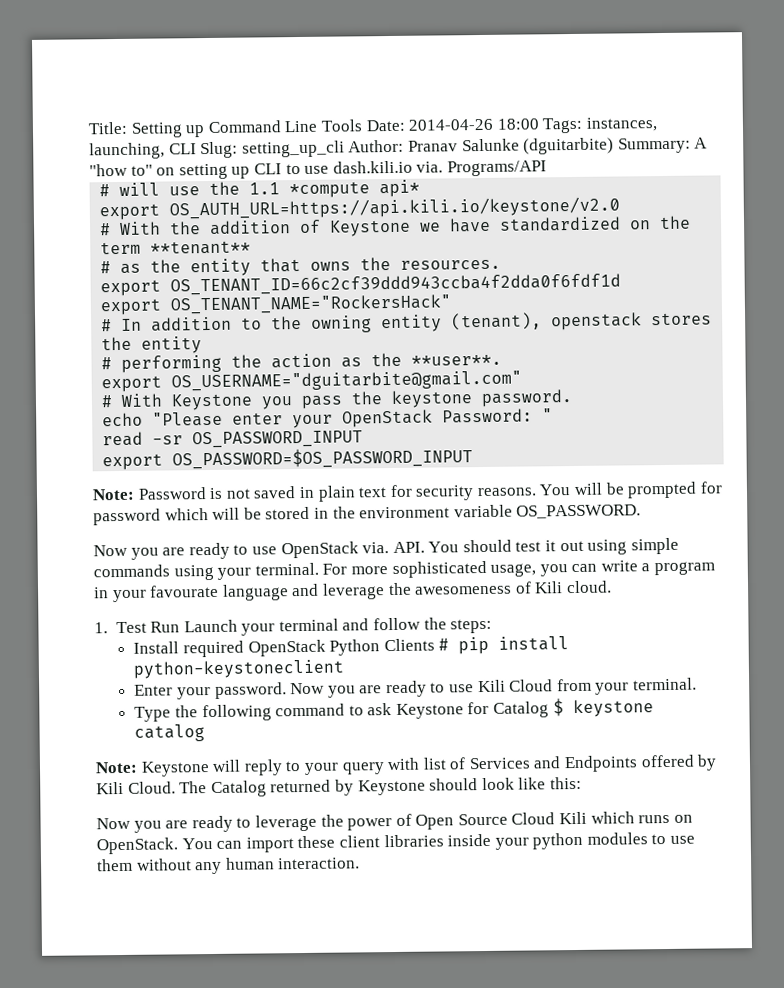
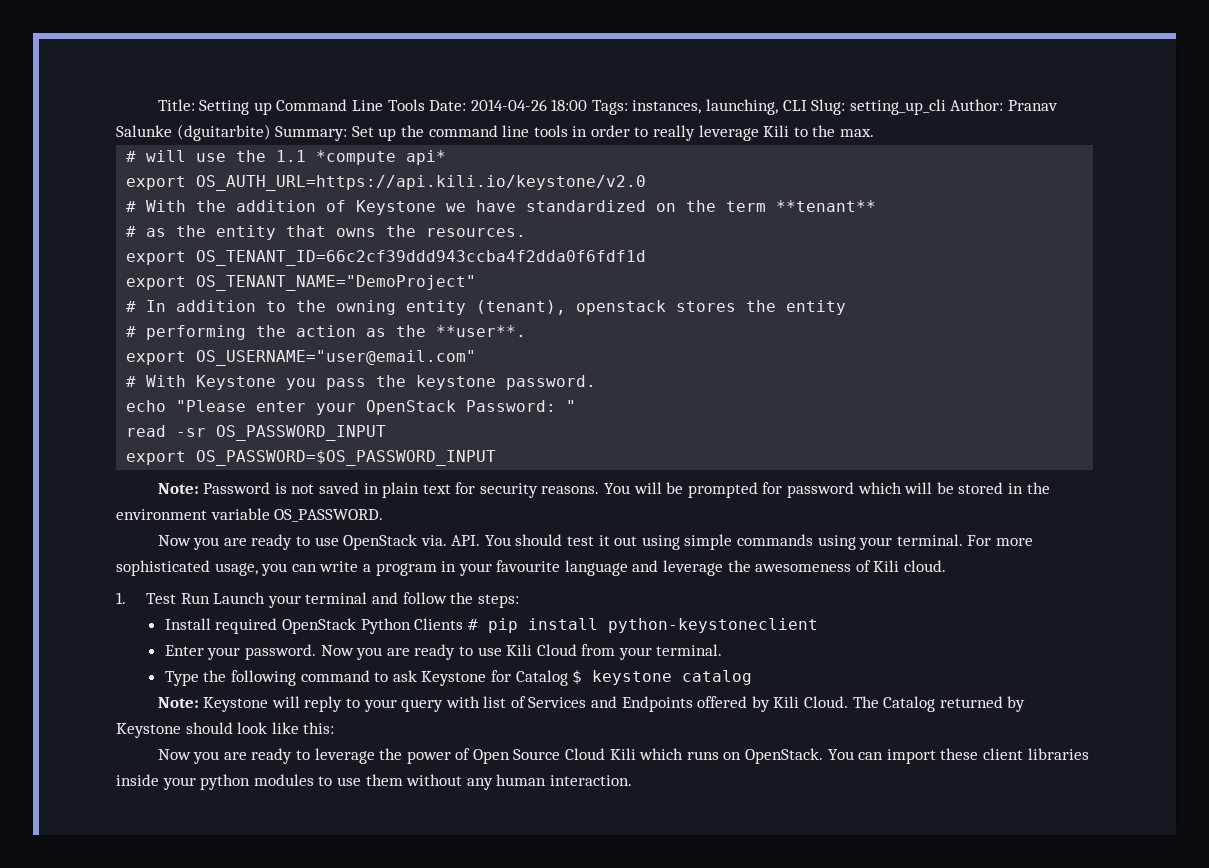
- Title: Setting up Command Line Tools Date: 2014-04-26 18:00 Tags: instances, launching, CLI Slug: setting_up_cli Author: Pranav Salunke (dguitarbite) Summary: A "how to" on setting up CLI to use dash.kili.io via. Programs/API
+ Title: Setting up Command Line Tools Date: 2014-04-26 18:00 Tags: instances, launching, CLI Slug: setting_up_cli Author: Pranav Salunke (dguitarbite) Summary: Set up the command line tools in order to really leverage Kili to the max.
- export OS_TENANT_NAME="RockersHack"
+ export OS_TENANT_NAME="DemoProject"
- export OS_USERNAME="dguitarbite@gmail.com"
+ export OS_USERNAME="user@email.com"
- For more sophisticated usage, you can write a program in your favourate language and leverage the awesomeness of Kili cloud.
+ For more sophisticated usage, you can write a program in your favourite language and leverage the awesomeness of Kili cloud.

